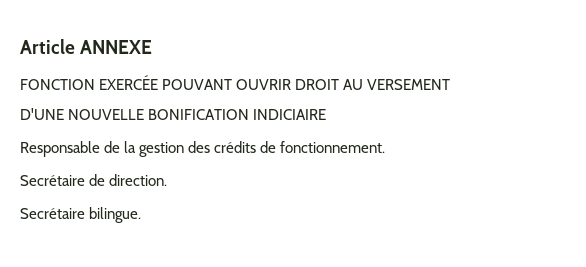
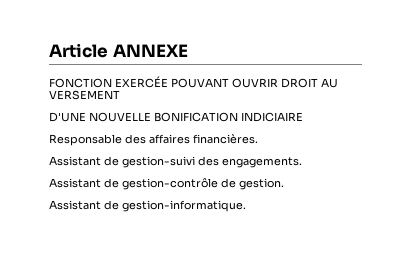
- Responsable de la gestion des crédits de fonctionnement.
- Secrétaire de direction.
- Secrétaire bilingue.
+ Responsable des affaires financières.
+ Assistant de gestion-suivi des engagements.
+ Assistant de gestion-contrôle de gestion.
+ Assistant de gestion-informatique.

